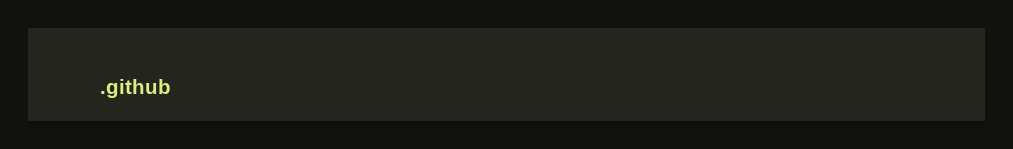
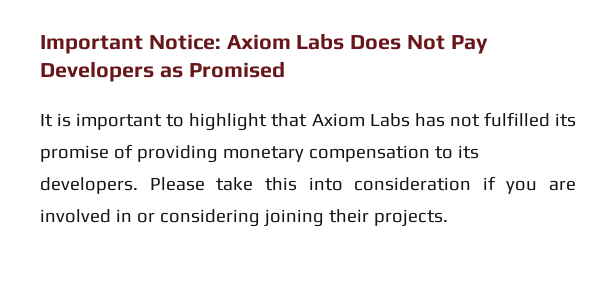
- .github
+ Important Notice: Axiom Labs Does Not Pay Developers as Promised
+ It is important to highlight that Axiom Labs has not fulfilled its promise of providing monetary compensation to its developers. Please take this into consideration if you are involved in or considering joining their projects.

